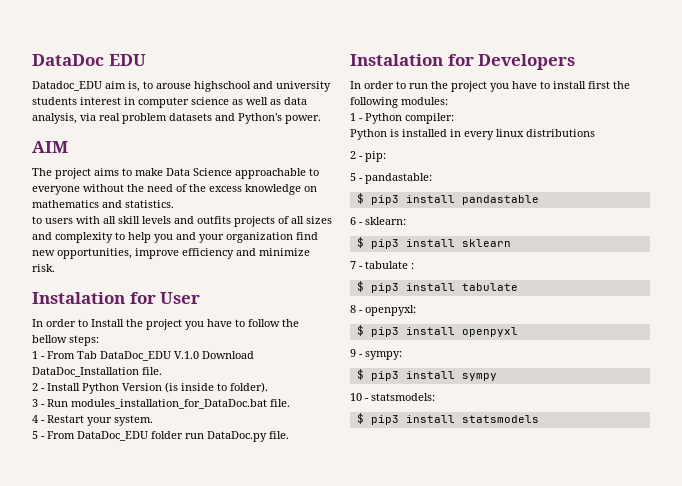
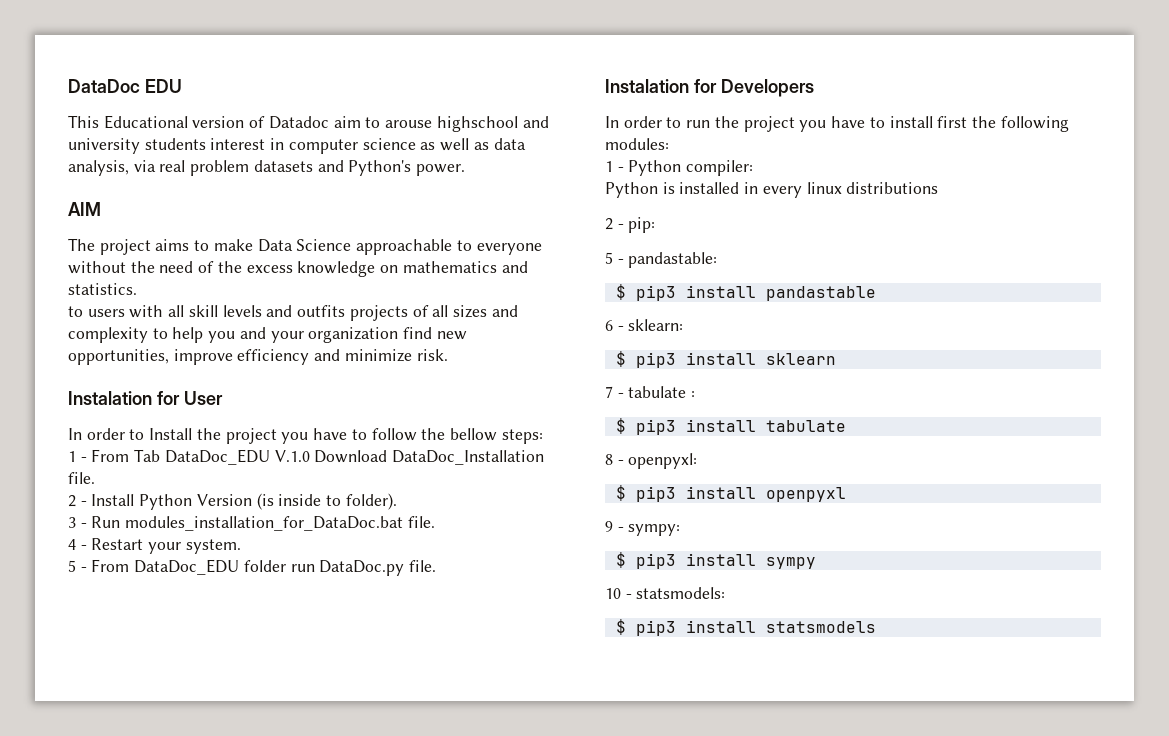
- Datadoc_EDU aim is, to arouse highschool and university students interest in computer science as well as data analysis, via real problem datasets and Python's power.
+ This Educational version of Datadoc aim to arouse highschool and university students interest in computer science as well as data analysis, via real problem datasets and Python's power.

